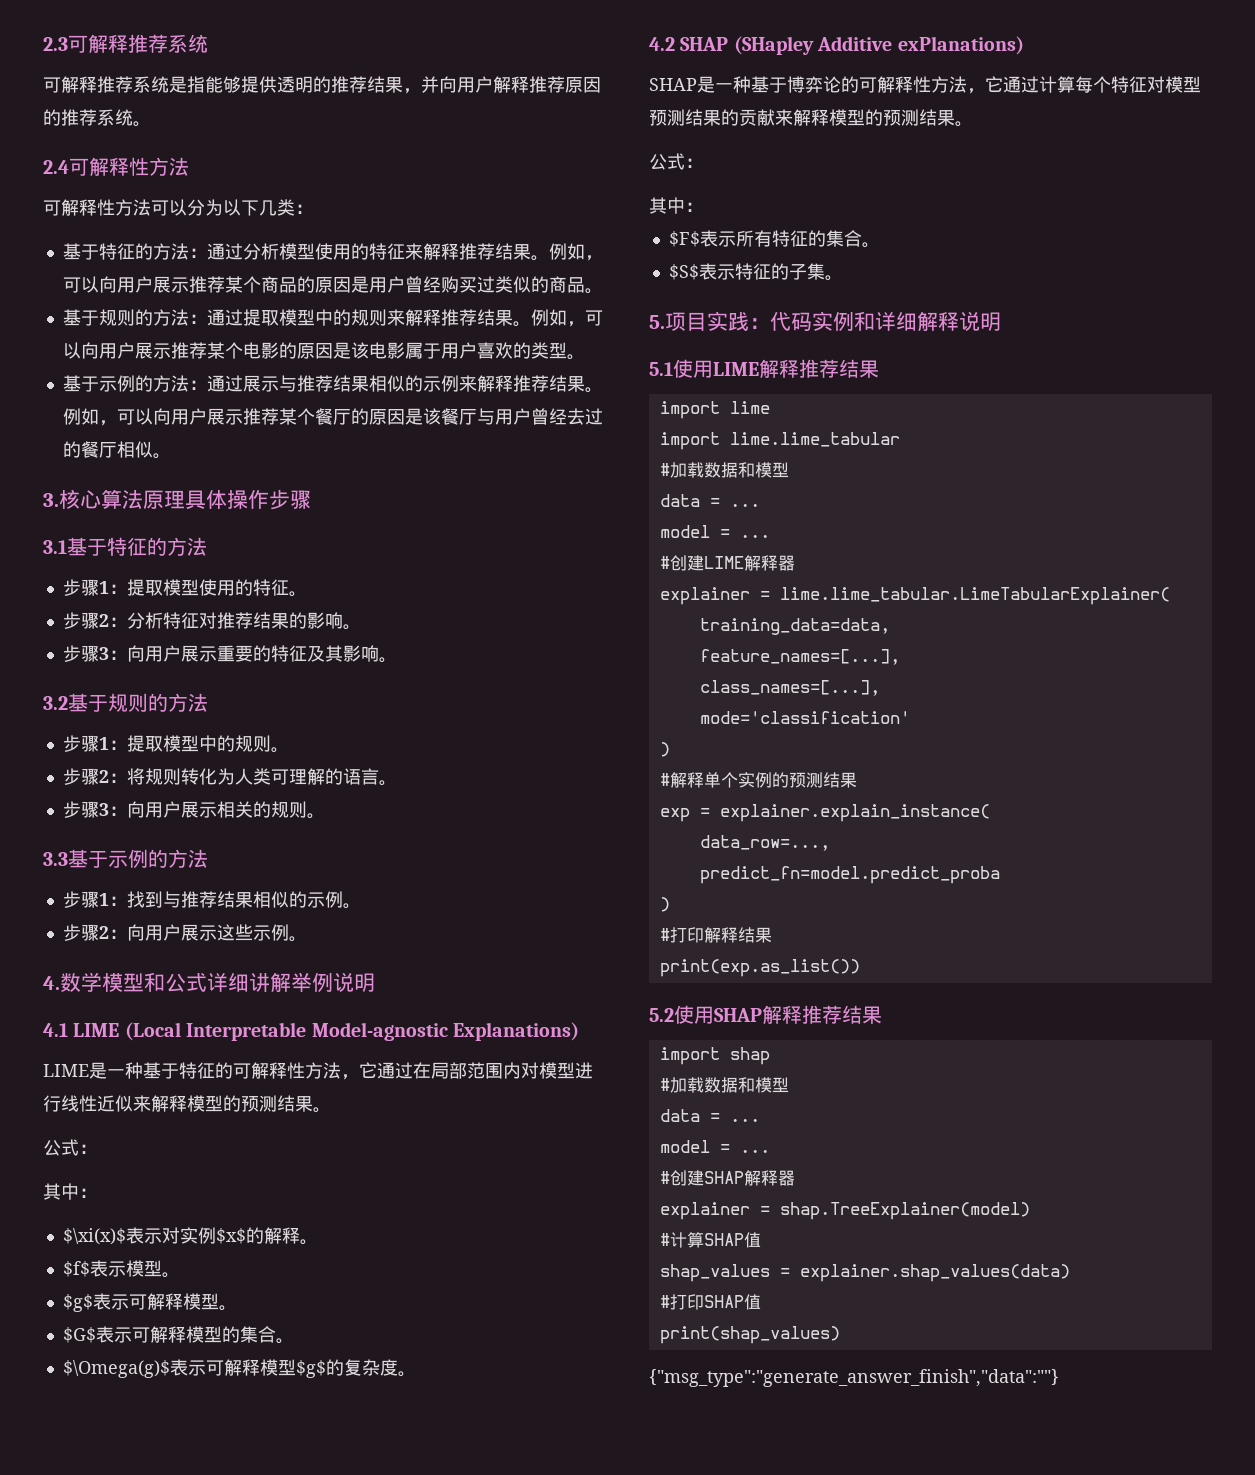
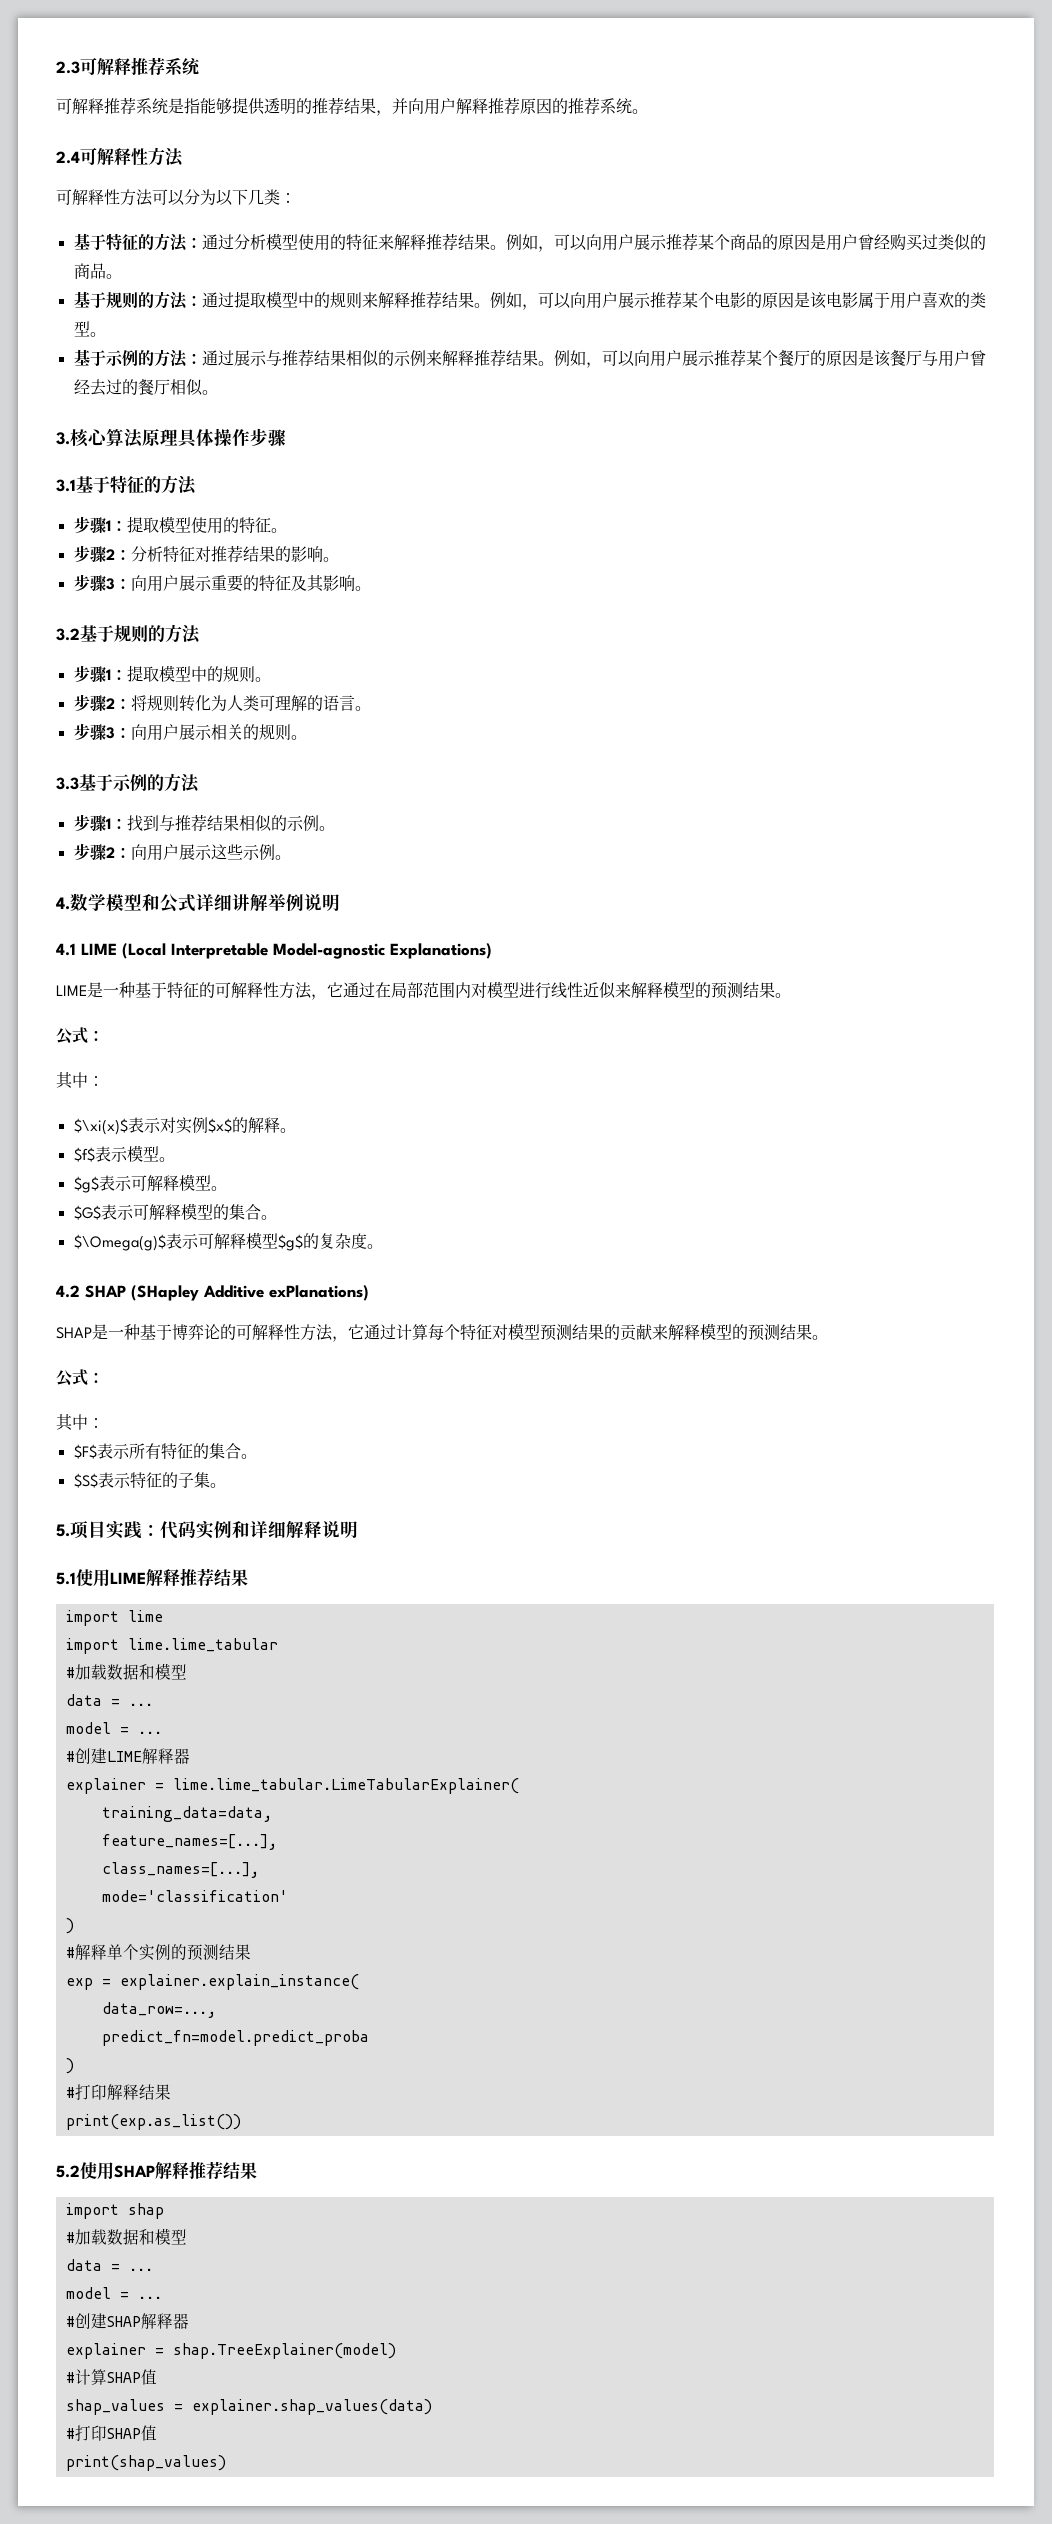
- {"msg_type":"generate_answer_finish","data":""}

